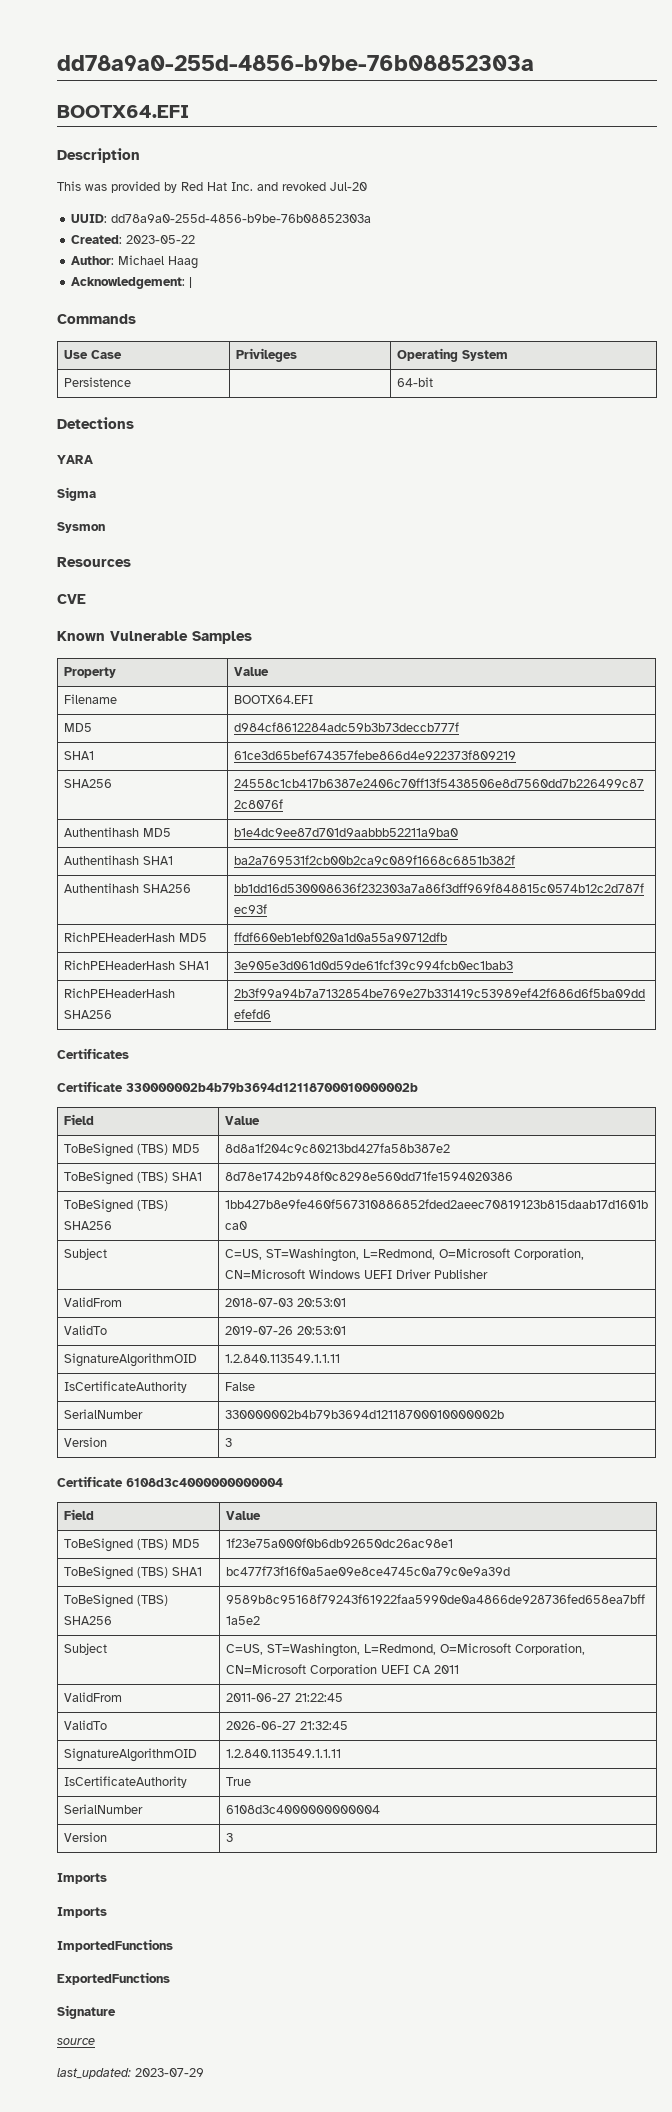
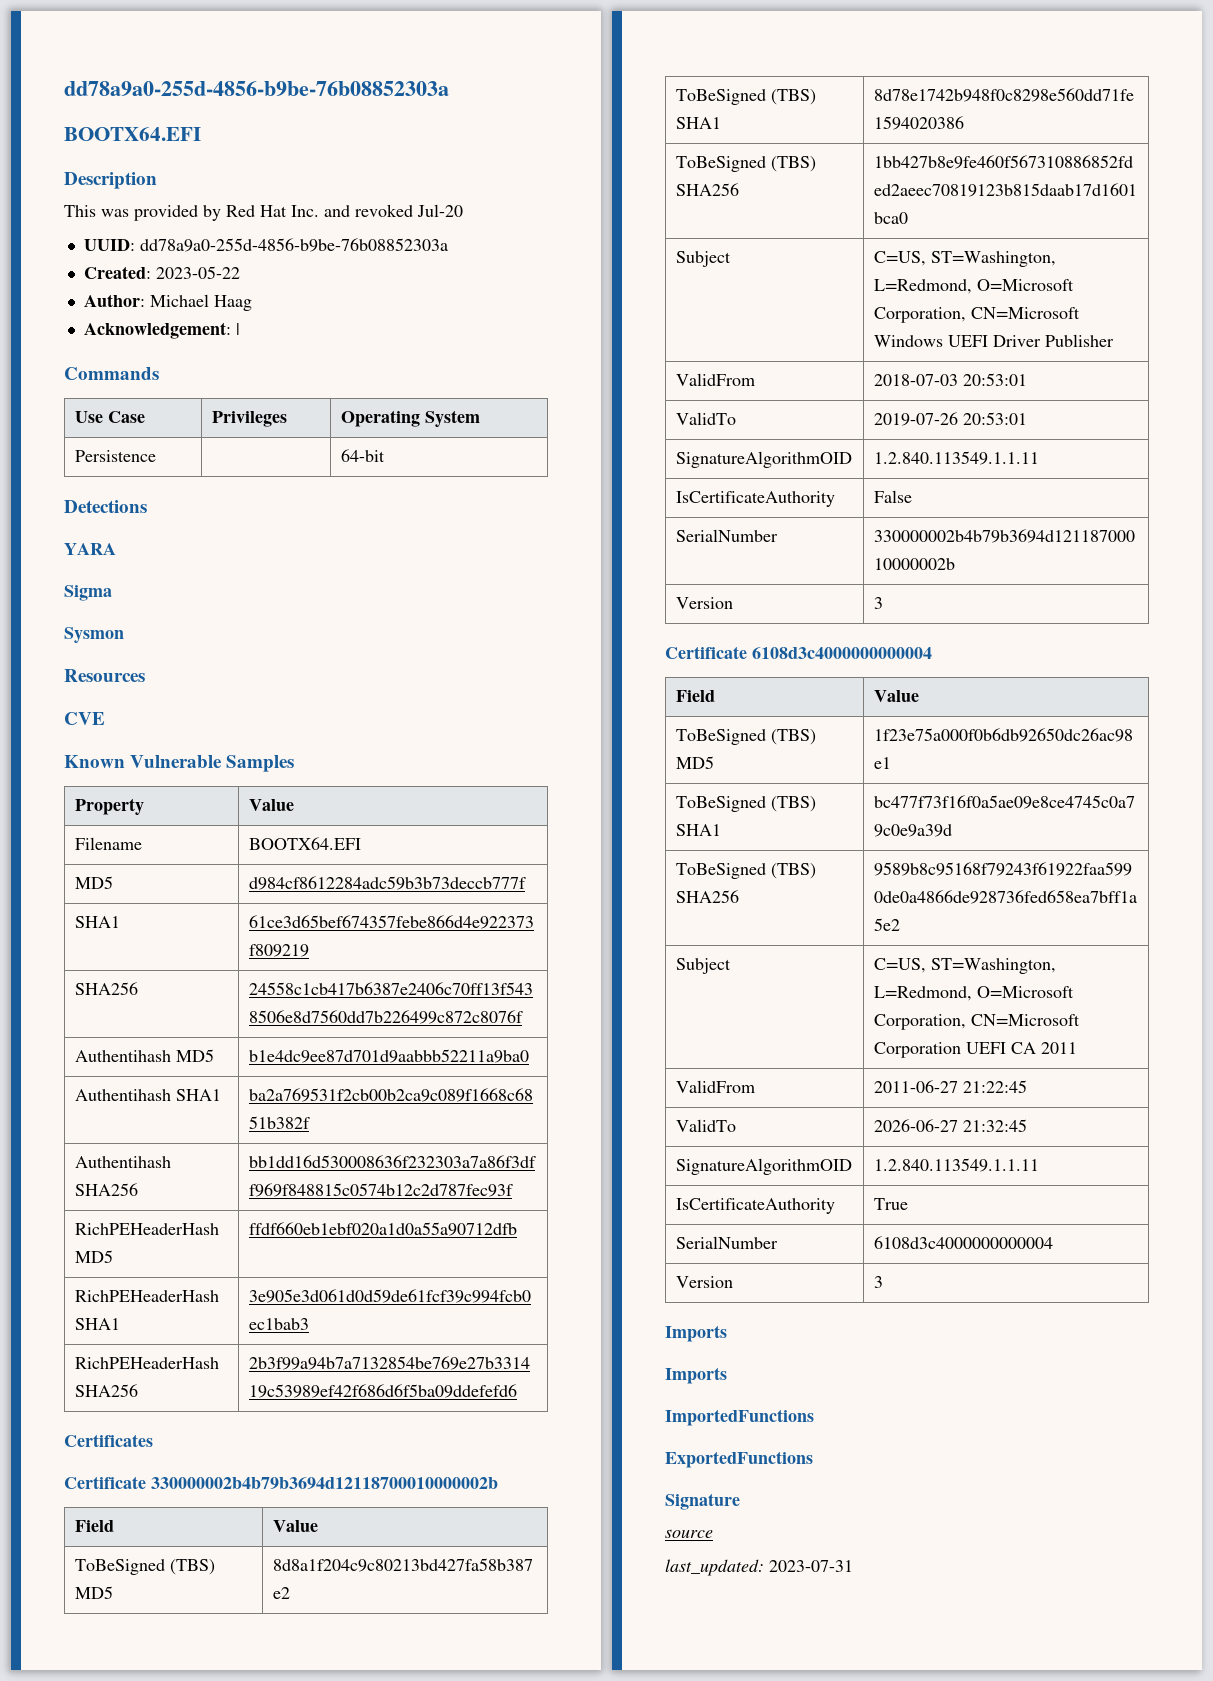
- last_updated: 2023-07-29
+ last_updated: 2023-07-31

